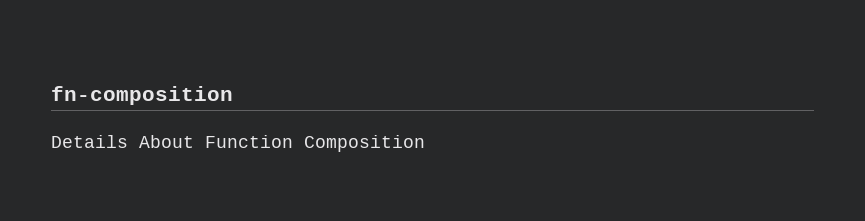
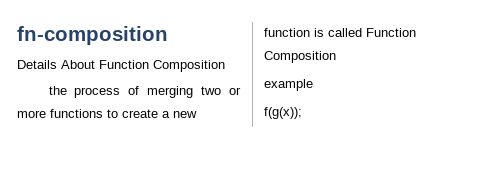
+ the process of merging two or more functions to create a new function is called Function Composition
+ example
+ f(g(x));

